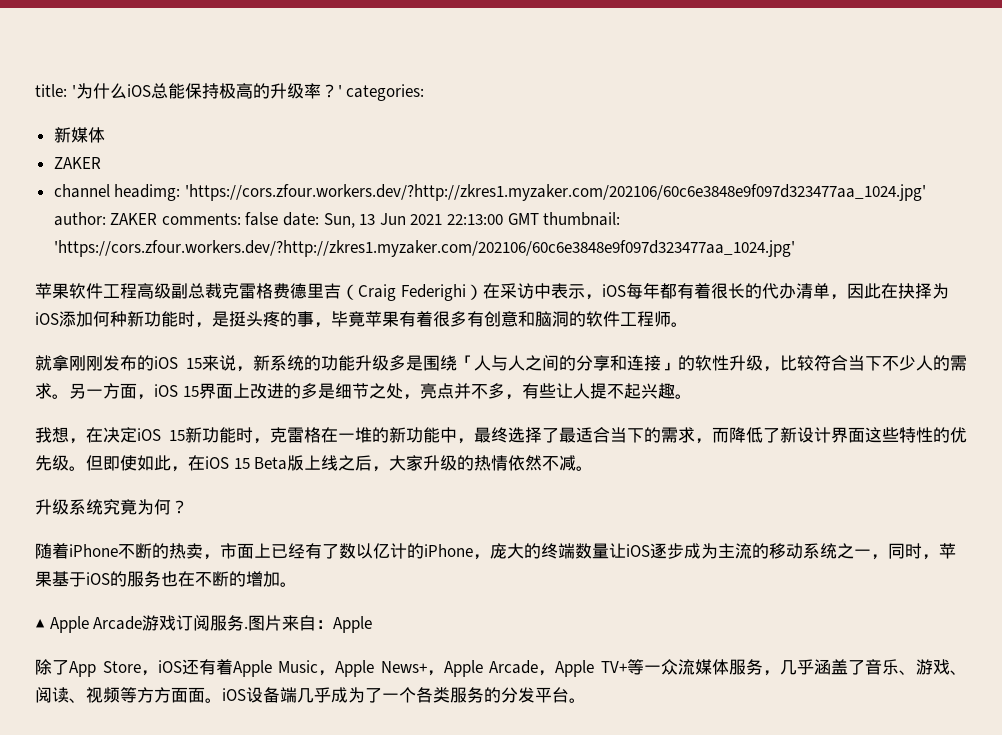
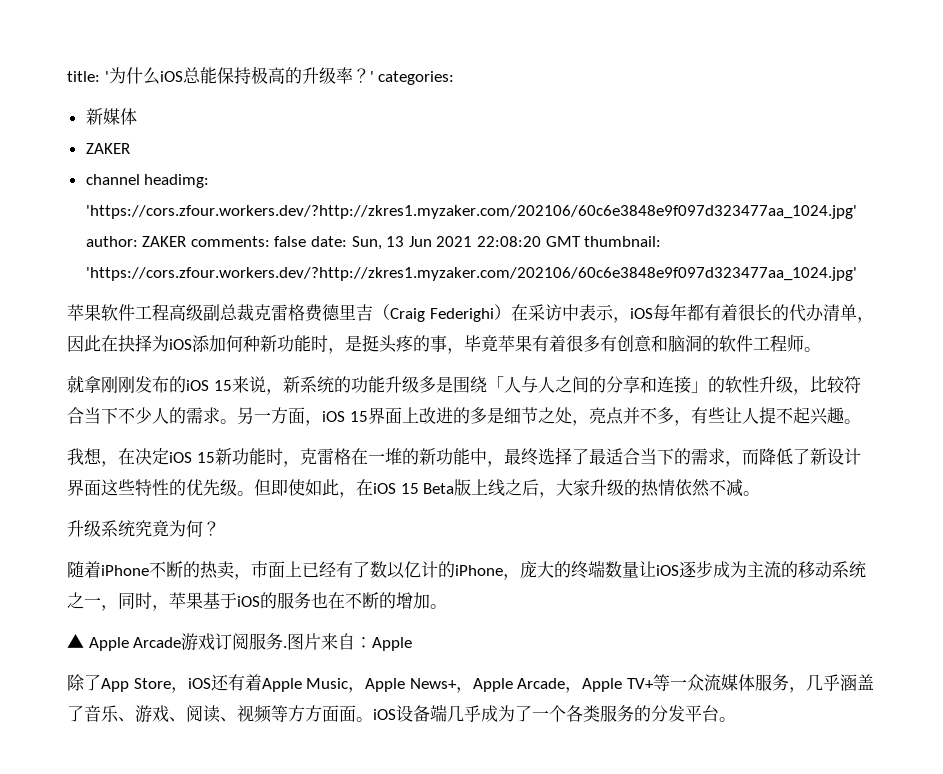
- channel headimg: 'https://cors.zfour.workers.dev/?http://zkres1.myzaker.com/202106/60c6e3848e9f097d323477aa_1024.jpg' author: ZAKER comments: false date: Sun, 13 Jun 2021 22:13:00 GMT thumbnail: 'https://cors.zfour.workers.dev/?http://zkres1.myzaker.com/202106/60c6e3848e9f097d323477aa_1024.jpg'
+ channel headimg: 'https://cors.zfour.workers.dev/?http://zkres1.myzaker.com/202106/60c6e3848e9f097d323477aa_1024.jpg' author: ZAKER comments: false date: Sun, 13 Jun 2021 22:08:20 GMT thumbnail: 'https://cors.zfour.workers.dev/?http://zkres1.myzaker.com/202106/60c6e3848e9f097d323477aa_1024.jpg'

